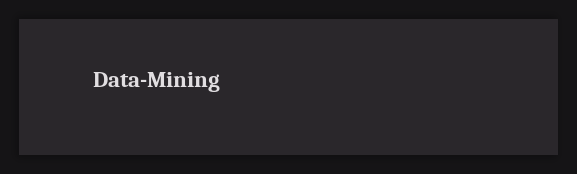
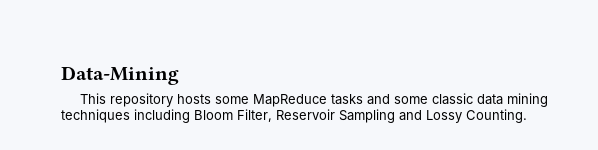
+ This repository hosts some MapReduce tasks and some classic data mining techniques including Bloom Filter, Reservoir Sampling and Lossy Counting.

